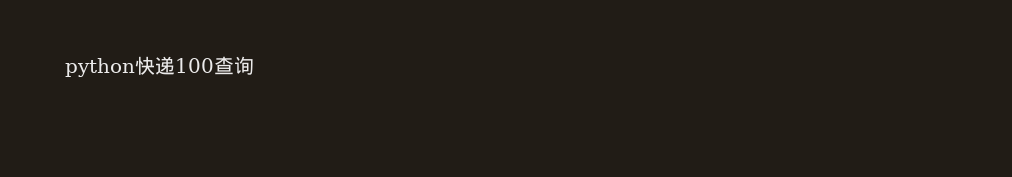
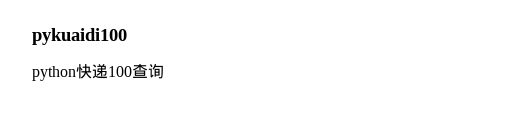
+ pykuaidi100

